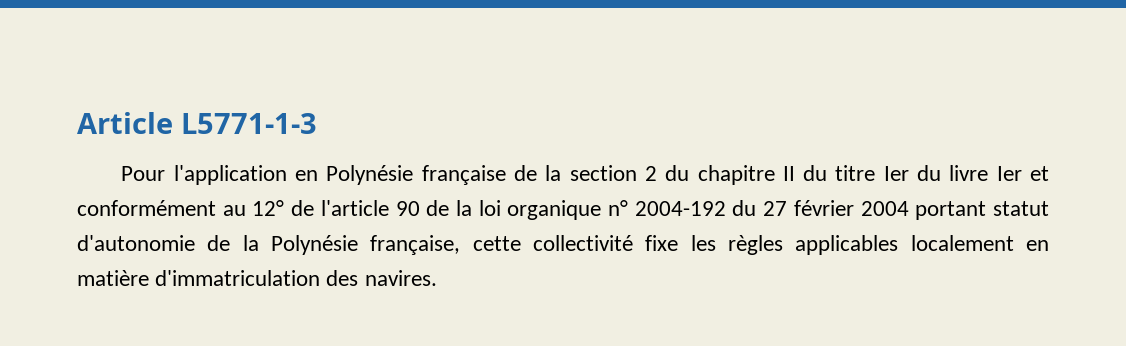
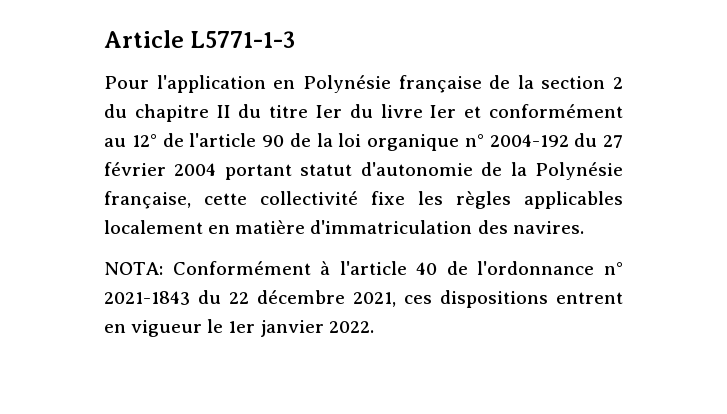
+ NOTA: Conformément à l'article 40 de l'ordonnance n° 2021-1843 du 22 décembre 2021, ces dispositions entrent en vigueur le 1er janvier 2022.

